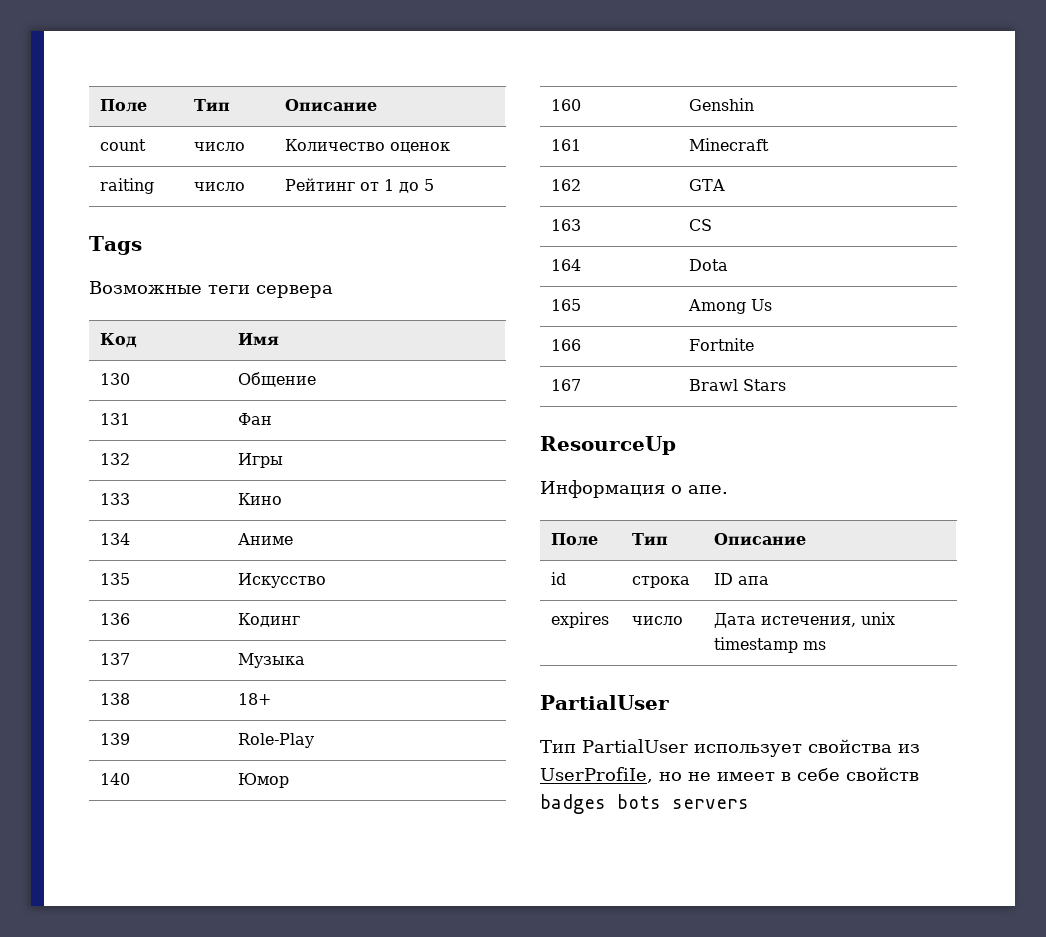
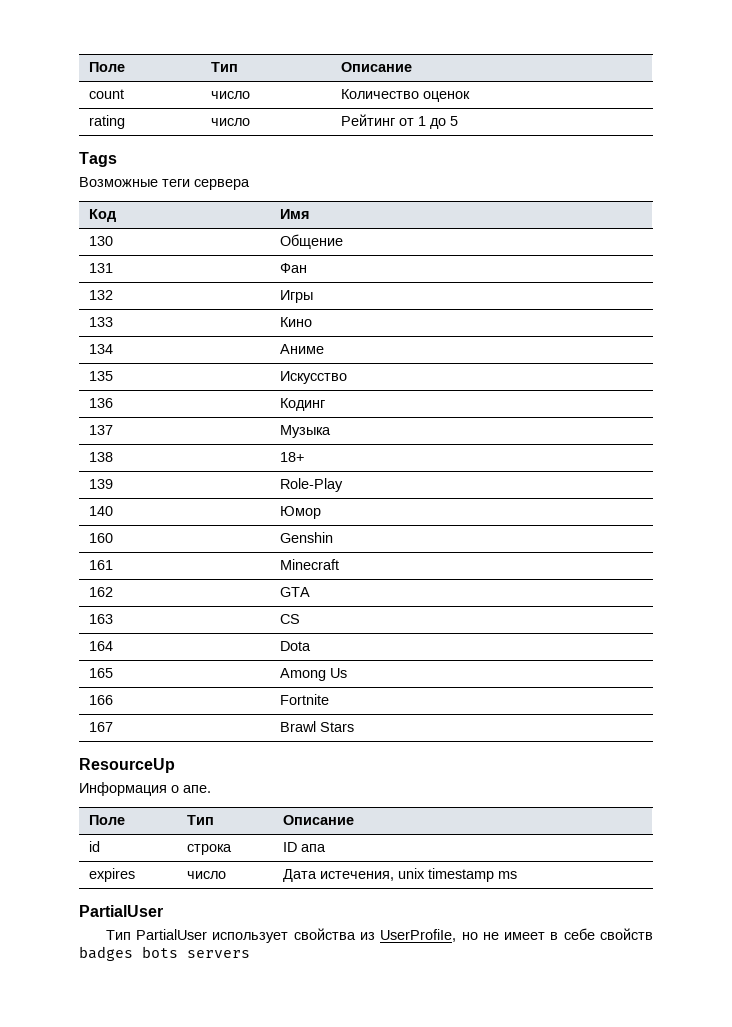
- raiting | число | Рейтинг от 1 до 5
+ rating | число | Рейтинг от 1 до 5

